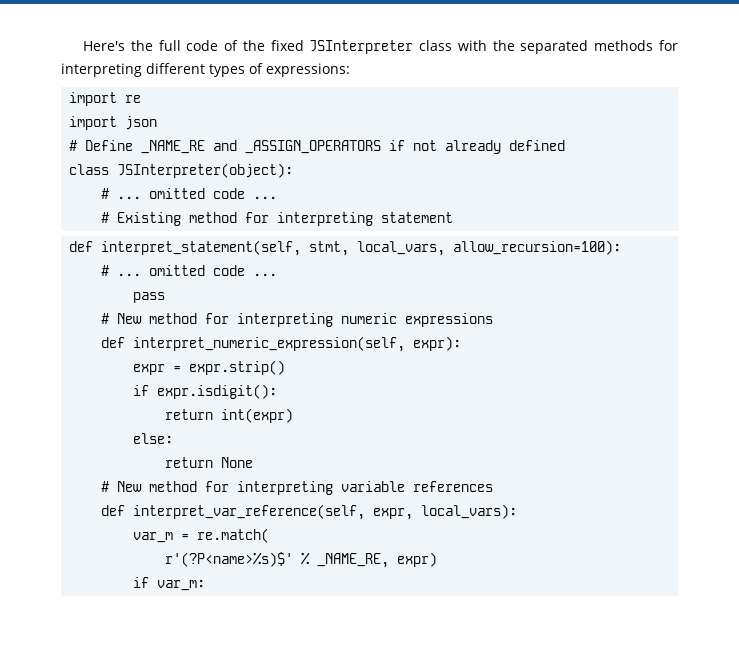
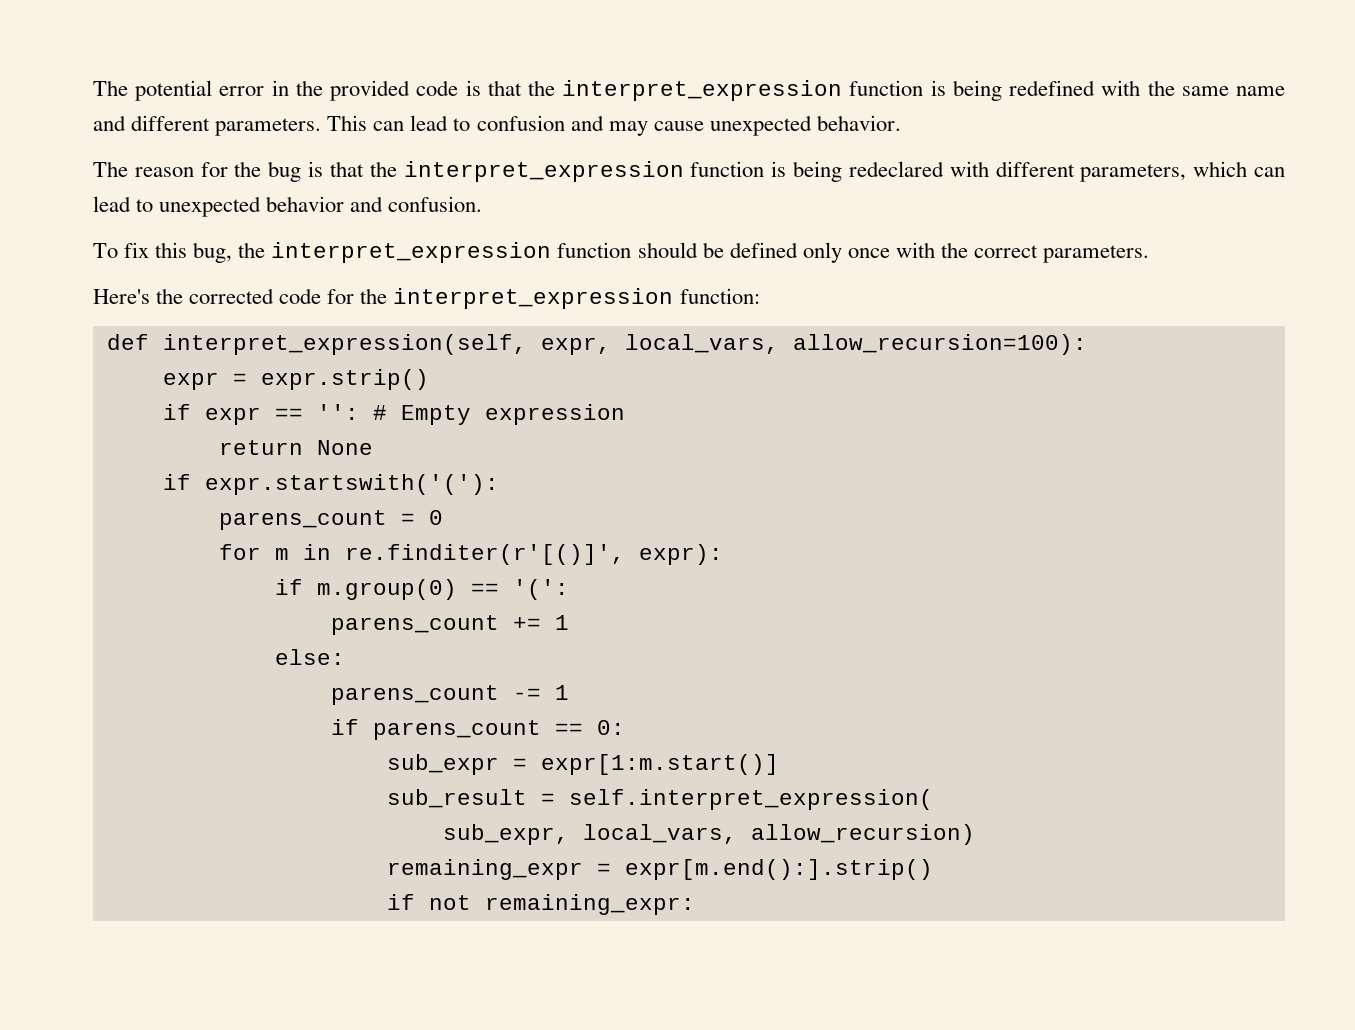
- Here's the full code of the fixed JSInterpreter class with the separated methods for interpreting different types of expressions:
- import re
- import json
- # Define _NAME_RE and _ASSIGN_OPERATORS if not already defined
- class JSInterpreter(object):
- # ... omitted code ...
- # Existing method for interpreting statement
- def interpret_statement(self, stmt, local_vars, allow_recursion=100):
- # ... omitted code ...
- pass
- # New method for interpreting numeric expressions
- def interpret_numeric_expression(self, expr):
+ The potential error in the provided code is that the interpret_expression function is being redefined with the same name and different parameters. This can lead to confusion and may cause unexpected behavior.
+ The reason for the bug is that the interpret_expression function is being redeclared with different parameters, which can lead to unexpected behavior and confusion.
+ To fix this bug, the interpret_expression function should be defined only once with the correct parameters.
+ Here's the corrected code for the interpret_expression function:
+ def interpret_expression(self, expr, local_vars, allow_recursion=100):
  expr = expr.strip()
- if expr.isdigit():
- return int(expr)
+ if expr == '': # Empty expression
+ return None
+ if expr.startswith('('):
+ parens_count = 0
+ for m in re.finditer(r'[()]', expr):
+ if m.group(0) == '(':
+ parens_count += 1
  else:
- return None
- # New method for interpreting variable references
- def interpret_var_reference(self, expr, local_vars):
- var_m = re.match(
- r'(?P<name>%s)$' % _NAME_RE, expr)
- if var_m:
+ parens_count -= 1
+ if parens_count == 0:
+ sub_expr = expr[1:m.start()]
+ sub_result = self.interpret_expression(
+ sub_expr, local_vars, allow_recursion)
+ remaining_expr = expr[m.end():].strip()
+ if not remaining_expr:

